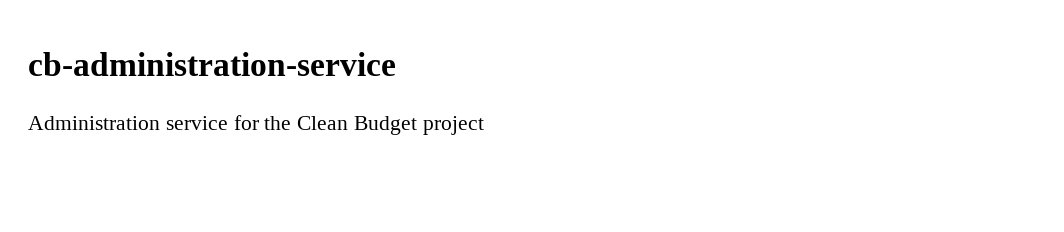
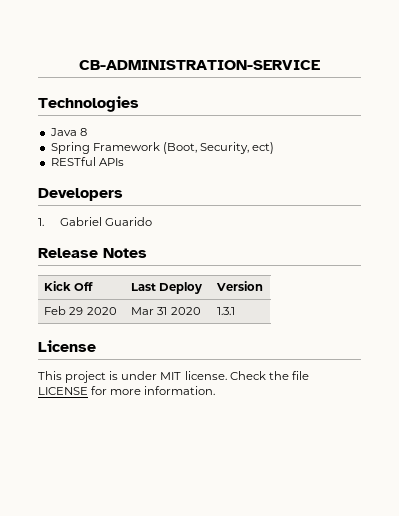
- cb-administration-service
- Administration service for the Clean Budget project
+ CB-ADMINISTRATION-SERVICE
+ Technologies
+ Java 8
+ Spring Framework (Boot, Security, ect)
+ RESTful APIs
+ Developers
+ 1. Gabriel Guarido
+ Release Notes
+ Kick Off | Last Deploy | Version
+ Feb 29 2020 | Mar 31 2020 | 1.3.1
+ License
+ This project is under MIT license. Check the file LICENSE for more information.

